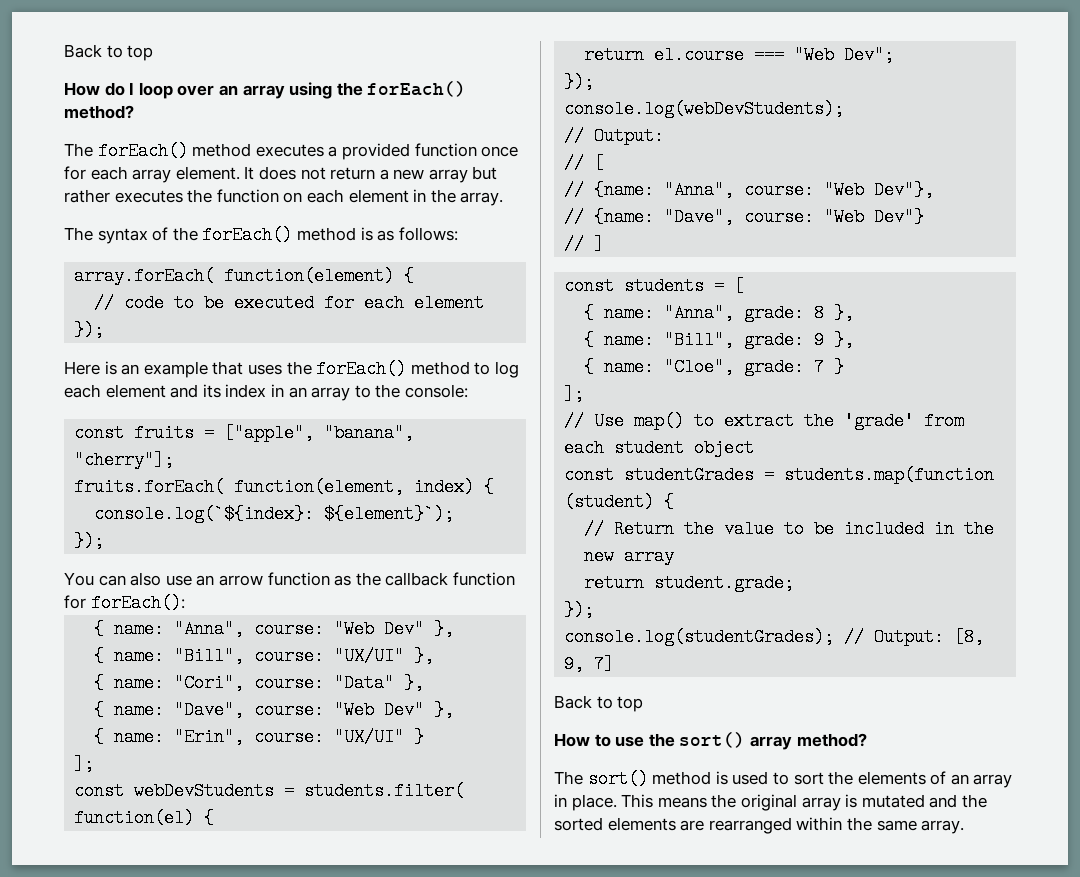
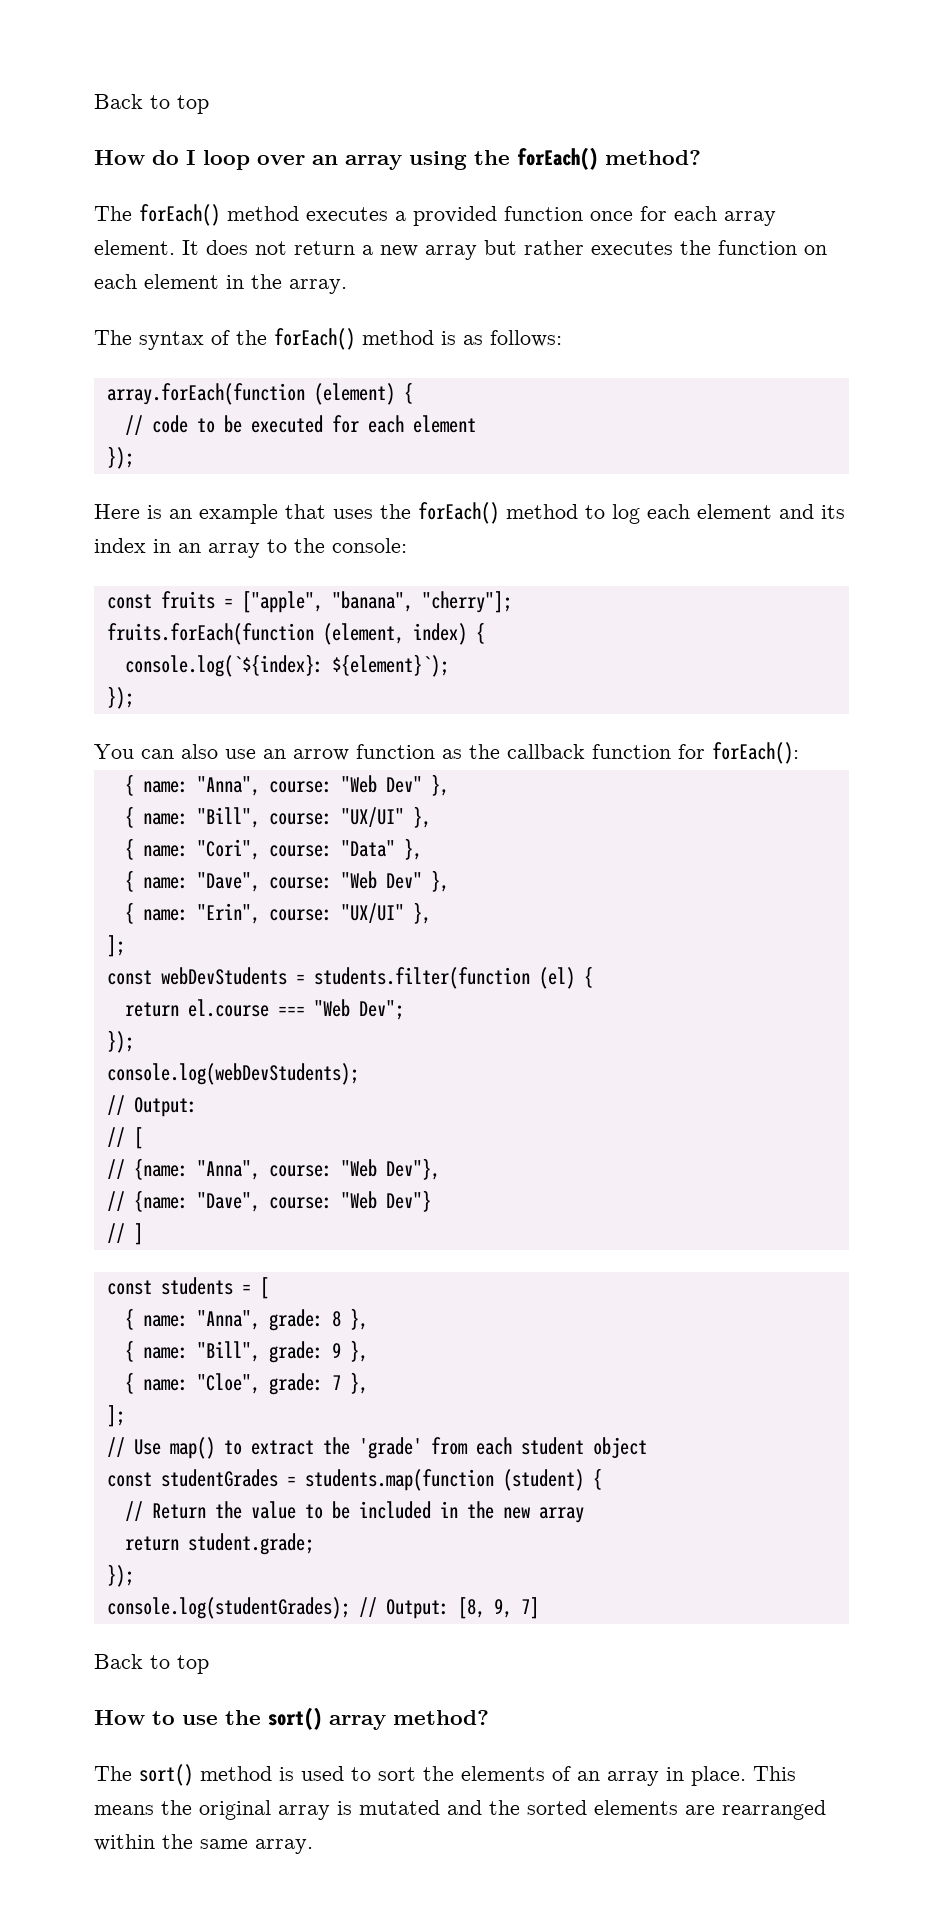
- array.forEach( function(element) {
+ array.forEach(function (element) {
- fruits.forEach( function(element, index) {
+ fruits.forEach(function (element, index) {
- { name: "Erin", course: "UX/UI" }
+ { name: "Erin", course: "UX/UI" },
- const webDevStudents = students.filter( function(el) {
+ const webDevStudents = students.filter(function (el) {
- { name: "Cloe", grade: 7 }
+ { name: "Cloe", grade: 7 },

